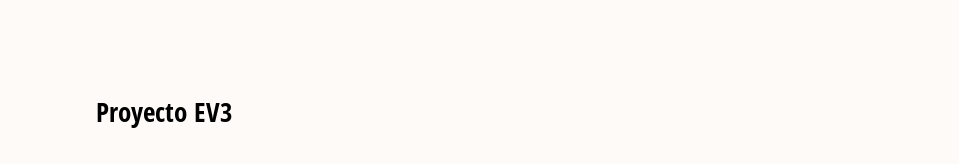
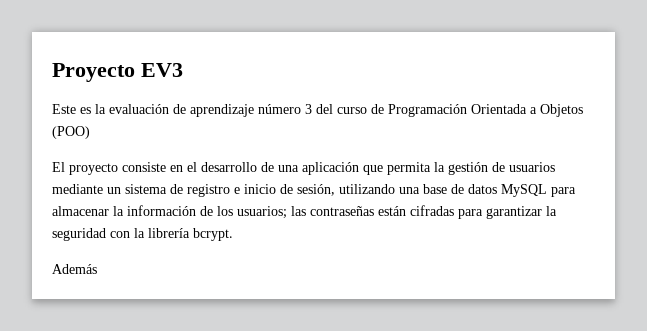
+ Este es la evaluación de aprendizaje número 3 del curso de Programación Orientada a Objetos (POO)
+ El proyecto consiste en el desarrollo de una aplicación que permita la gestión de usuarios mediante un sistema de registro e inicio de sesión, utilizando una base de datos MySQL para almacenar la información de los usuarios; las contraseñas están cifradas para garantizar la seguridad con la librería bcrypt.
+ Además

